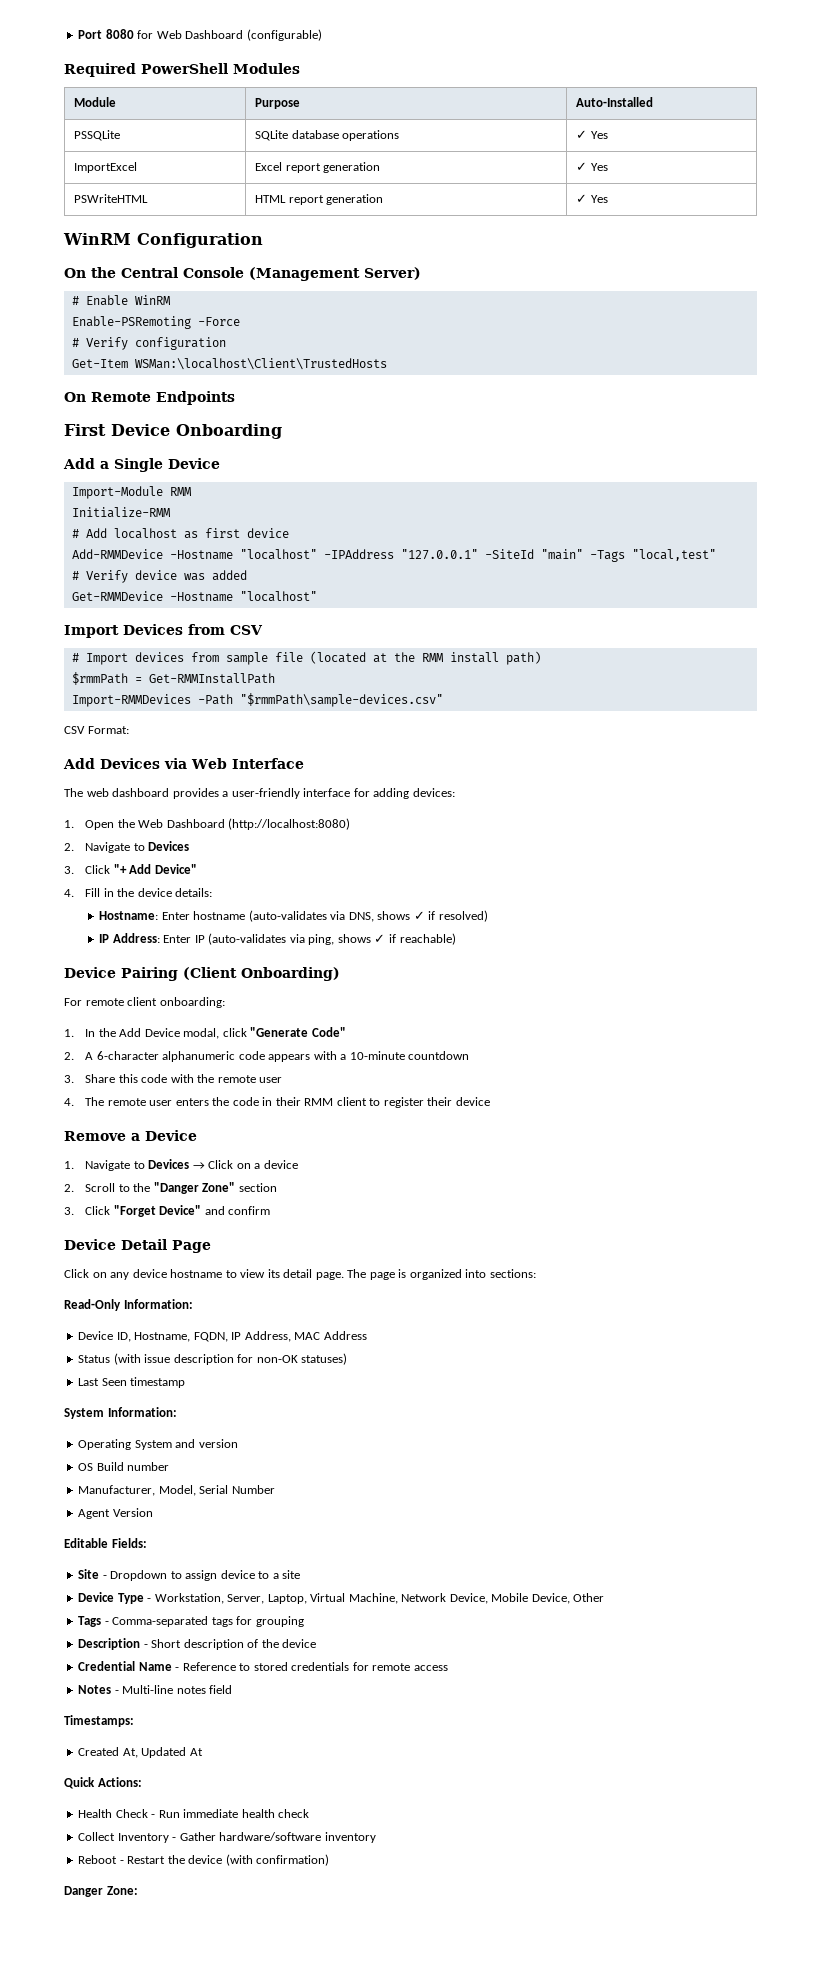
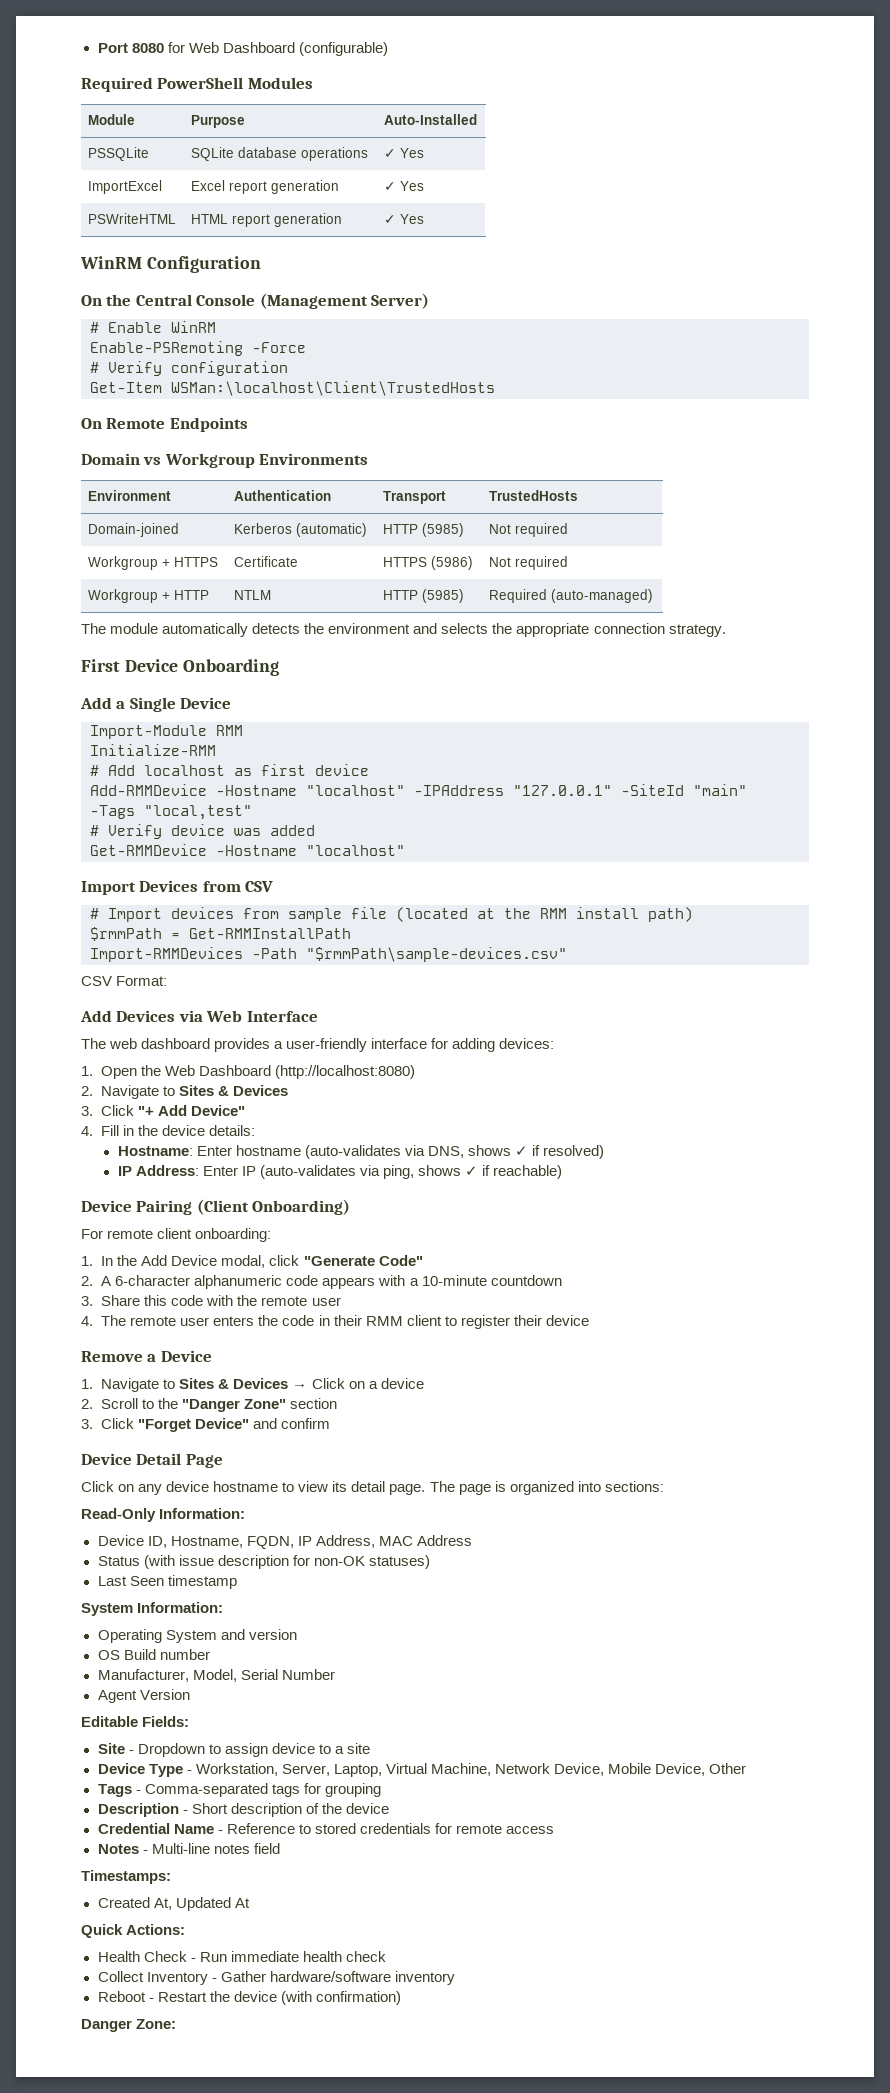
+ Domain vs Workgroup Environments
+ Environment | Authentication | Transport | TrustedHosts
+ Domain-joined | Kerberos (automatic) | HTTP (5985) | Not required
+ Workgroup + HTTPS | Certificate | HTTPS (5986) | Not required
+ Workgroup + HTTP | NTLM | HTTP (5985) | Required (auto-managed)
+ The module automatically detects the environment and selects the appropriate connection strategy.
- 2. Navigate to Devices
+ 2. Navigate to Sites & Devices
- 1. Navigate to Devices → Click on a device
+ 1. Navigate to Sites & Devices → Click on a device

